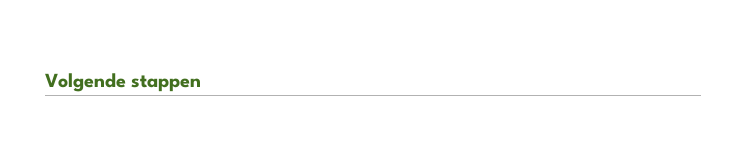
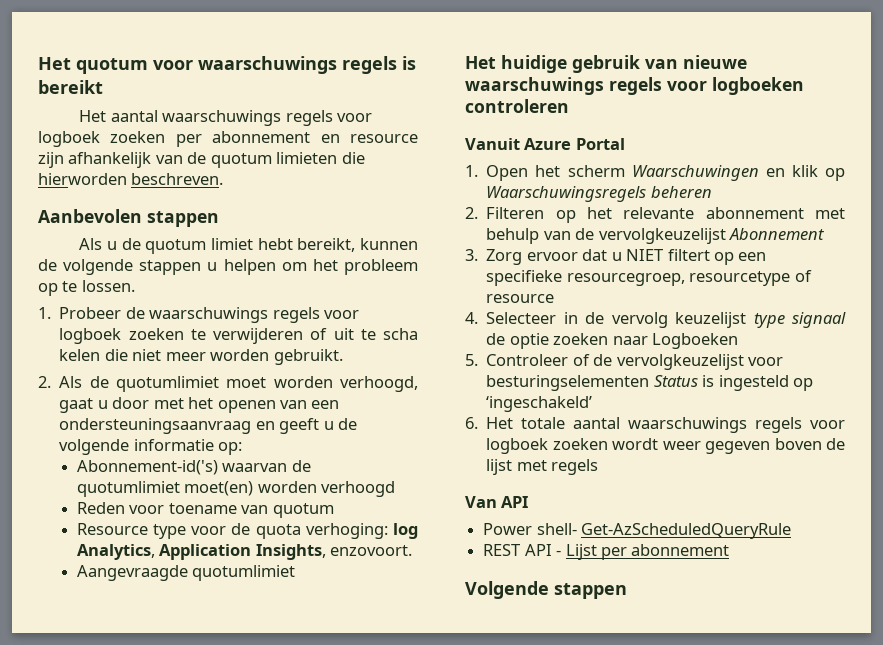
+ Het quotum voor waarschuwings regels is bereikt
+ Het aantal waarschuwings regels voor logboek zoeken per abonnement en resource zijn afhankelijk van de quotum limieten die hierworden beschreven.
+ Aanbevolen stappen
+ Als u de quotum limiet hebt bereikt, kunnen de volgende stappen u helpen om het probleem op te lossen.
+ 1. Probeer de waarschuwings regels voor logboek zoeken te verwijderen of uit te scha kelen die niet meer worden gebruikt.
+ 2. Als de quotumlimiet moet worden verhoogd, gaat u door met het openen van een ondersteuningsaanvraag en geeft u de volgende informatie op:
+ Abonnement-id('s) waarvan de quotumlimiet moet(en) worden verhoogd
+ Reden voor toename van quotum
+ Resource type voor de quota verhoging: log Analytics, Application Insights, enzovoort.
+ Aangevraagde quotumlimiet
+ Het huidige gebruik van nieuwe waarschuwings regels voor logboeken controleren
+ Vanuit Azure Portal
+ 1. Open het scherm Waarschuwingen en klik op Waarschuwingsregels beheren
+ 2. Filteren op het relevante abonnement met behulp van de vervolgkeuzelijst Abonnement
+ 3. Zorg ervoor dat u NIET filtert op een specifieke resourcegroep, resourcetype of resource
+ 4. Selecteer in de vervolg keuzelijst type signaal de optie zoeken naar Logboeken
+ 5. Controleer of de vervolgkeuzelijst voor besturingselementen Status is ingesteld op ‘ingeschakeld’
+ 6. Het totale aantal waarschuwings regels voor logboek zoeken wordt weer gegeven boven de lijst met regels
+ Van API
+ Power shell- Get-AzScheduledQueryRule
+ REST API - Lijst per abonnement

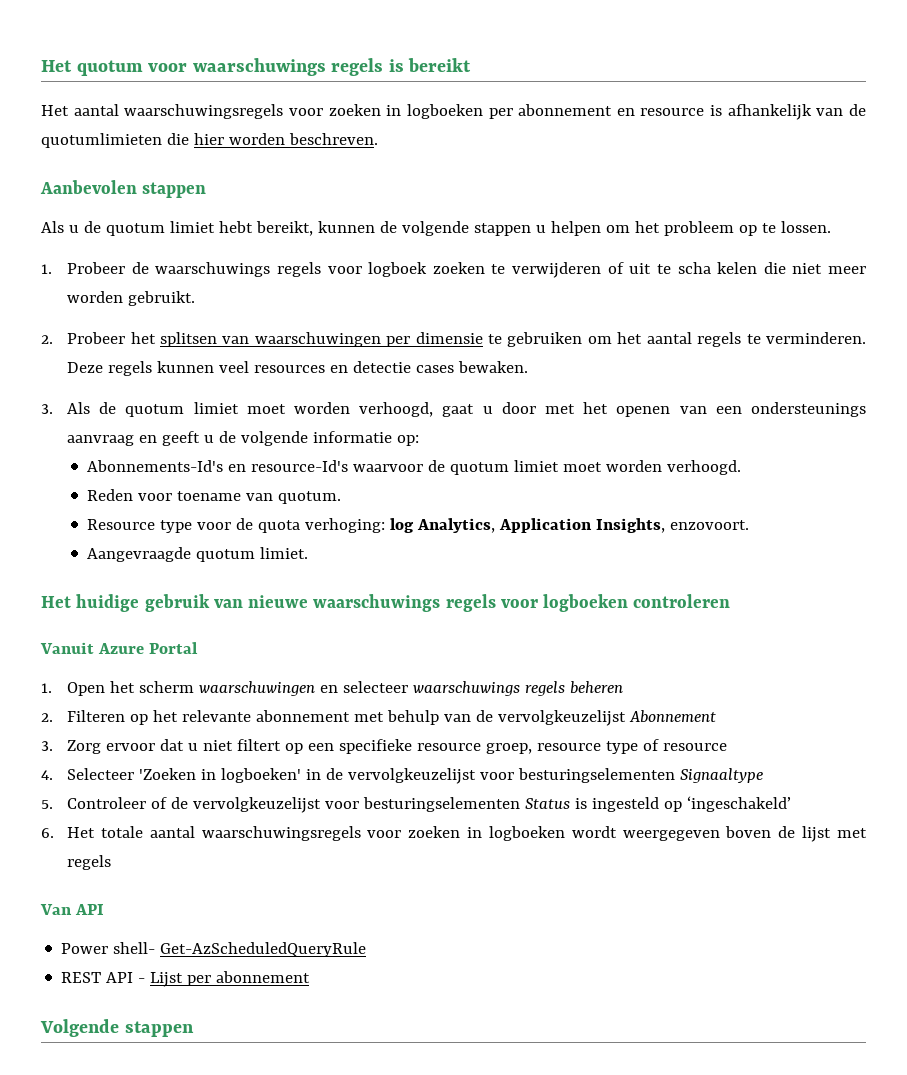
- Het aantal waarschuwings regels voor logboek zoeken per abonnement en resource zijn afhankelijk van de quotum limieten die hierworden beschreven.
+ Het aantal waarschuwingsregels voor zoeken in logboeken per abonnement en resource is afhankelijk van de quotumlimieten die hier worden beschreven.
- 2. Als de quotumlimiet moet worden verhoogd, gaat u door met het openen van een ondersteuningsaanvraag en geeft u de volgende informatie op:
+ 2. Probeer het splitsen van waarschuwingen per dimensie te gebruiken om het aantal regels te verminderen. Deze regels kunnen veel resources en detectie cases bewaken.
+ 3. Als de quotum limiet moet worden verhoogd, gaat u door met het openen van een ondersteunings aanvraag en geeft u de volgende informatie op:
- Abonnement-id('s) waarvan de quotumlimiet moet(en) worden verhoogd
+ Abonnements-Id's en resource-Id's waarvoor de quotum limiet moet worden verhoogd.
- Reden voor toename van quotum
+ Reden voor toename van quotum.
- Aangevraagde quotumlimiet
+ Aangevraagde quotum limiet.
- 1. Open het scherm Waarschuwingen en klik op Waarschuwingsregels beheren
+ 1. Open het scherm waarschuwingen en selecteer waarschuwings regels beheren
- 3. Zorg ervoor dat u NIET filtert op een specifieke resourcegroep, resourcetype of resource
+ 3. Zorg ervoor dat u niet filtert op een specifieke resource groep, resource type of resource
- 4. Selecteer in de vervolg keuzelijst type signaal de optie zoeken naar Logboeken
+ 4. Selecteer 'Zoeken in logboeken' in de vervolgkeuzelijst voor besturingselementen Signaaltype
- 6. Het totale aantal waarschuwings regels voor logboek zoeken wordt weer gegeven boven de lijst met regels
+ 6. Het totale aantal waarschuwingsregels voor zoeken in logboeken wordt weergegeven boven de lijst met regels

